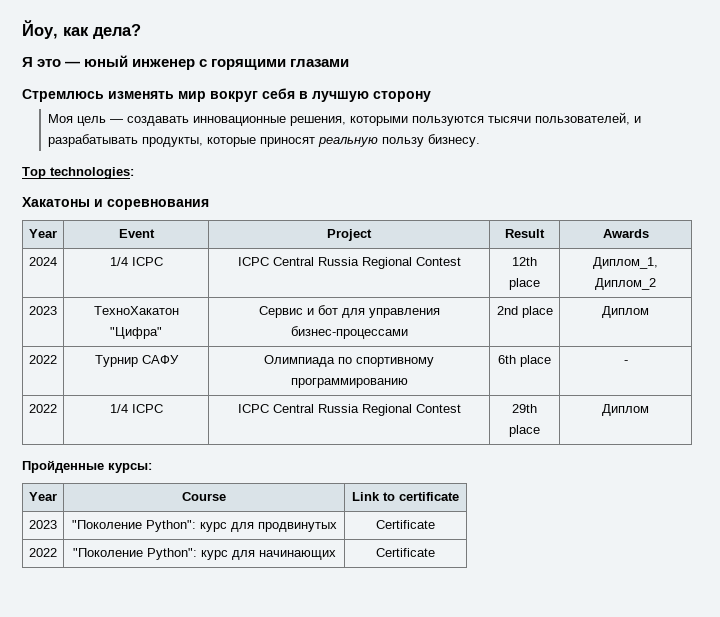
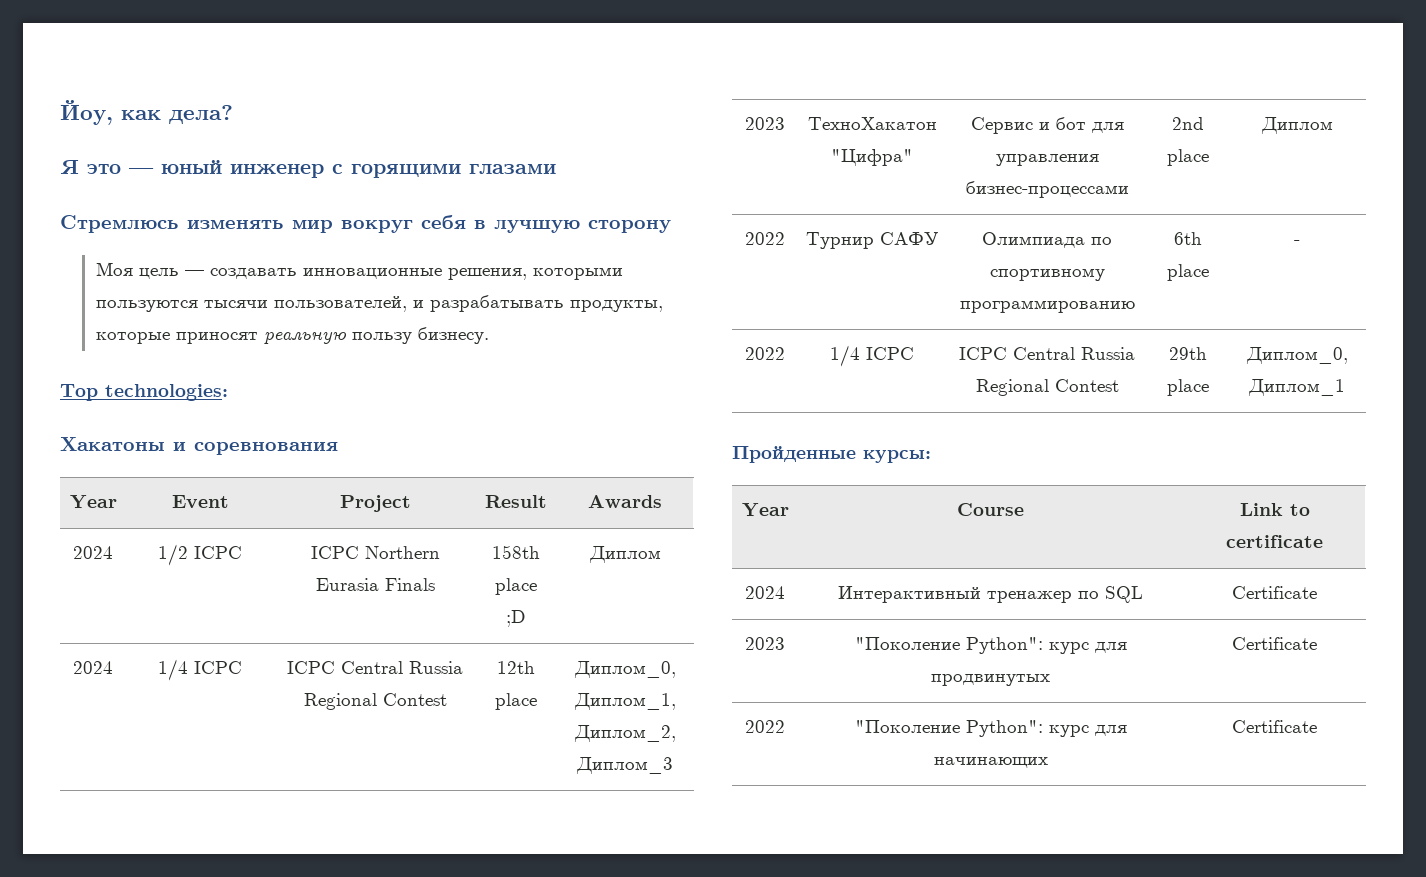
+ 2024 | 1/2 ICPC | ICPC Northern Eurasia Finals | 158th place ;D | Диплом
- 2024 | 1/4 ICPC | ICPC Central Russia Regional Contest | 12th place | Диплом_1, Диплом_2
+ 2024 | 1/4 ICPC | ICPC Central Russia Regional Contest | 12th place | Диплом_0, Диплом_1, Диплом_2, Диплом_3
- 2022 | 1/4 ICPC | ICPC Central Russia Regional Contest | 29th place | Диплом
+ 2022 | 1/4 ICPC | ICPC Central Russia Regional Contest | 29th place | Диплом_0, Диплом_1
+ 2024 | Интерактивный тренажер по SQL | Certificate

